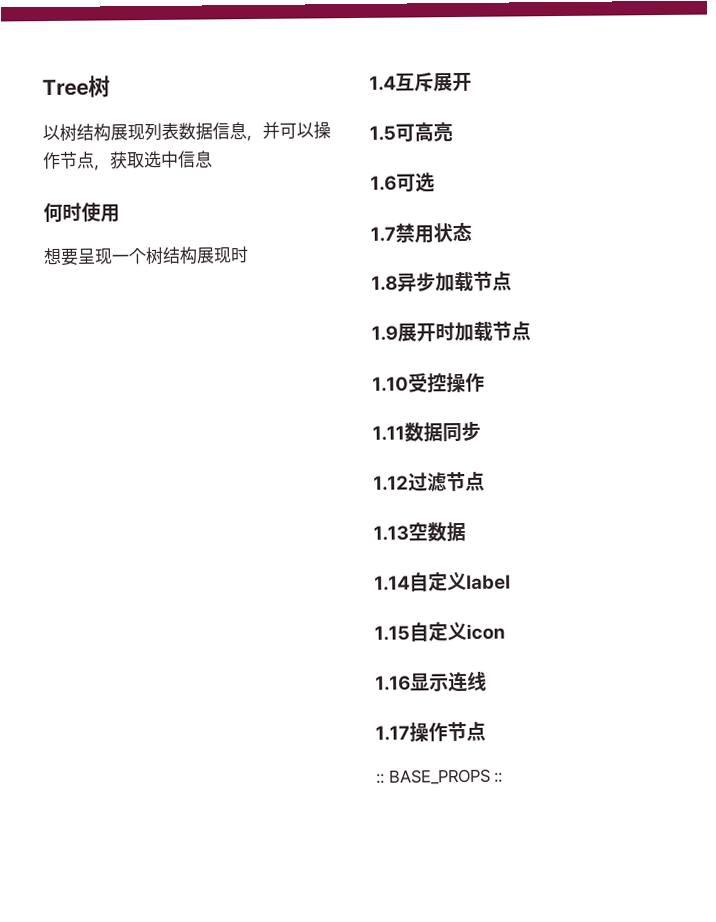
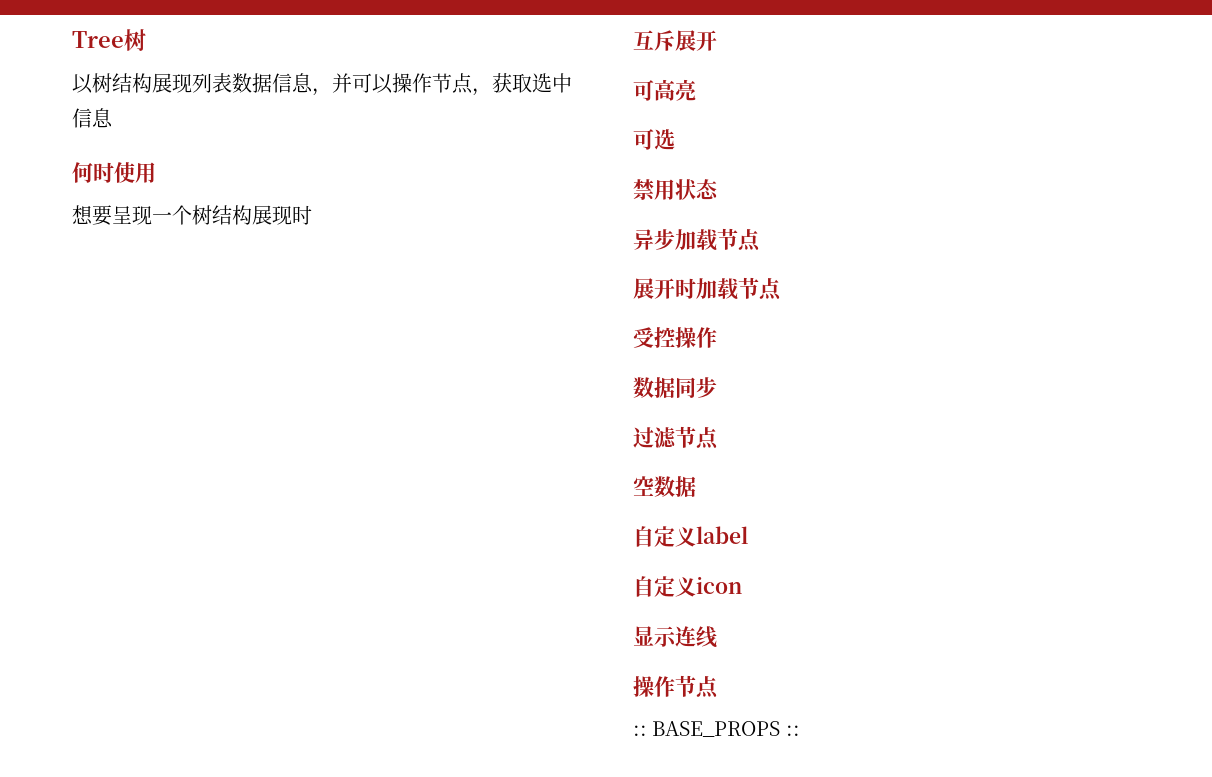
- 1.4互斥展开
+ 互斥展开
- 1.5可高亮
+ 可高亮
- 1.6可选
+ 可选
- 1.7禁用状态
+ 禁用状态
- 1.8异步加载节点
+ 异步加载节点
- 1.9展开时加载节点
+ 展开时加载节点
- 1.10受控操作
+ 受控操作
- 1.11数据同步
+ 数据同步
- 1.12过滤节点
+ 过滤节点
- 1.13空数据
+ 空数据
- 1.14自定义label
+ 自定义label
- 1.15自定义icon
+ 自定义icon
- 1.16显示连线
- 1.17操作节点
+ 显示连线
+ 操作节点

